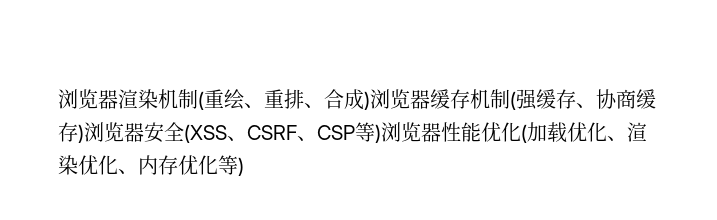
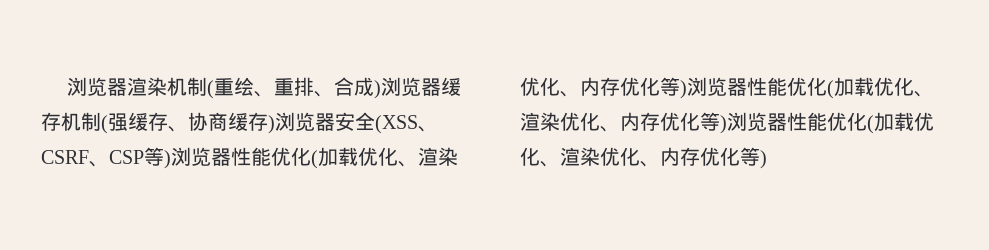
- 浏览器渲染机制(重绘、重排、合成)浏览器缓存机制(强缓存、协商缓存)浏览器安全(XSS、CSRF、CSP等)浏览器性能优化(加载优化、渲染优化、内存优化等)
+ 浏览器渲染机制(重绘、重排、合成)浏览器缓存机制(强缓存、协商缓存)浏览器安全(XSS、CSRF、CSP等)浏览器性能优化(加载优化、渲染优化、内存优化等)浏览器性能优化(加载优化、渲染优化、内存优化等)浏览器性能优化(加载优化、渲染优化、内存优化等)

